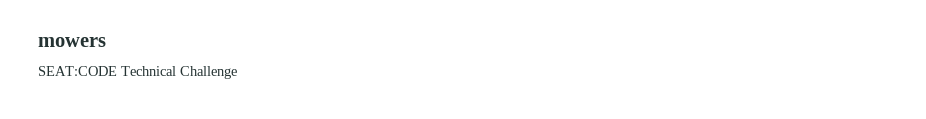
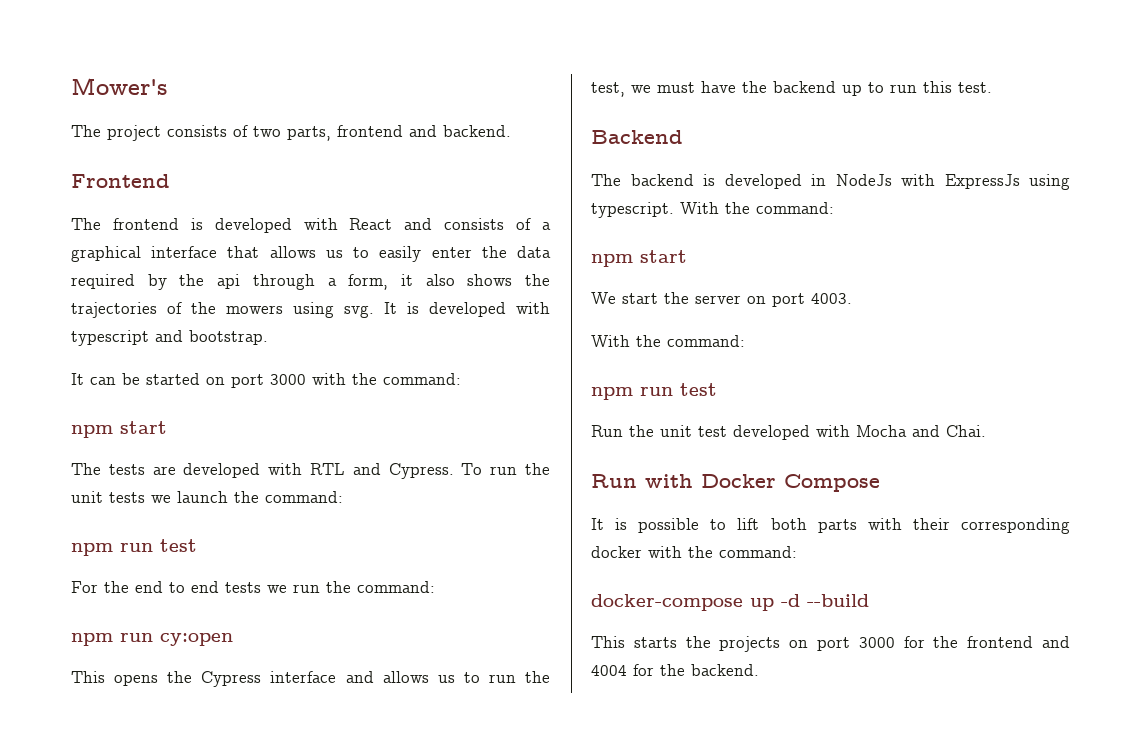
- mowers
- SEAT:CODE Technical Challenge
+ Mower's
+ The project consists of two parts, frontend and backend.
+ Frontend
+ The frontend is developed with React and consists of a graphical interface that allows us to easily enter the data required by the api through a form, it also shows the trajectories of the mowers using svg. It is developed with typescript and bootstrap.
+ It can be started on port 3000 with the command:
+ npm start
+ The tests are developed with RTL and Cypress. To run the unit tests we launch the command:
+ npm run test
+ For the end to end tests we run the command:
+ npm run cy:open
+ This opens the Cypress interface and allows us to run the test, we must have the backend up to run this test.
+ Backend
+ The backend is developed in NodeJs with ExpressJs using typescript. With the command:
+ npm start
+ We start the server on port 4003.
+ With the command:
+ npm run test
+ Run the unit test developed with Mocha and Chai.
+ Run with Docker Compose
+ It is possible to lift both parts with their corresponding docker with the command:
+ docker-compose up -d --build
+ This starts the projects on port 3000 for the frontend and 4004 for the backend.

